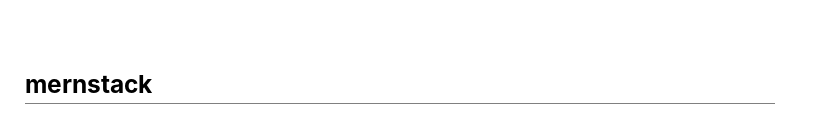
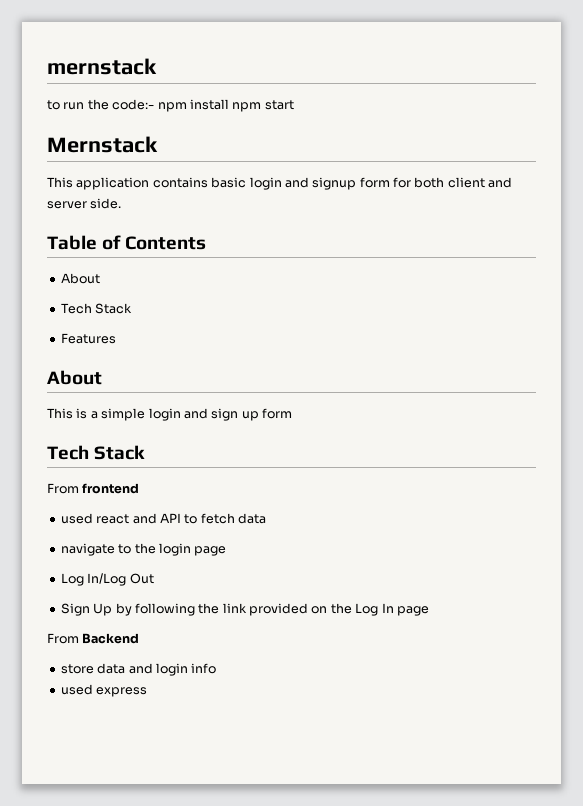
+ to run the code:- npm install npm start
+ Mernstack
+ This application contains basic login and signup form for both client and server side.
+ Table of Contents
+ About
+ Tech Stack
+ Features
+ About
+ This is a simple login and sign up form
+ Tech Stack
+ From frontend
+ used react and API to fetch data
+ navigate to the login page
+ Log In/Log Out
+ Sign Up by following the link provided on the Log In page
+ From Backend
+ store data and login info
+ used express

